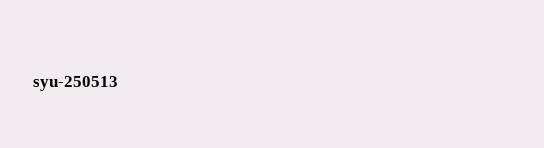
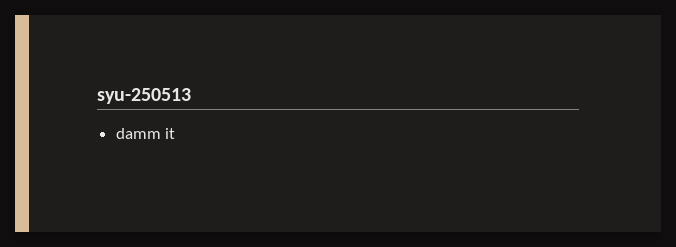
+ damm it

